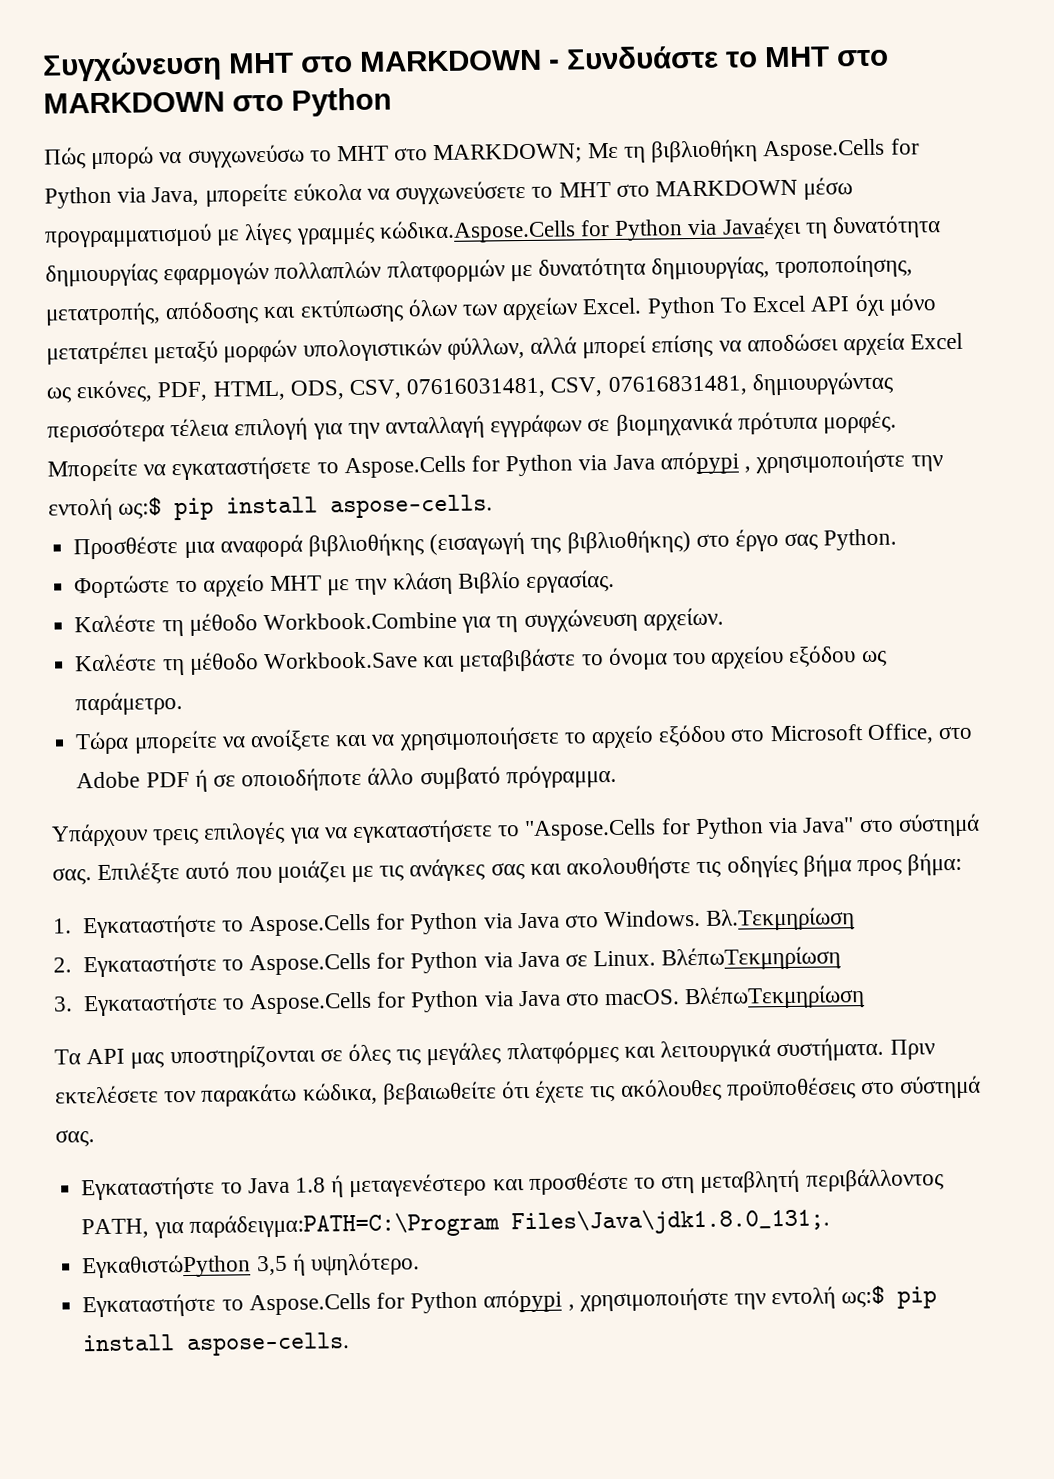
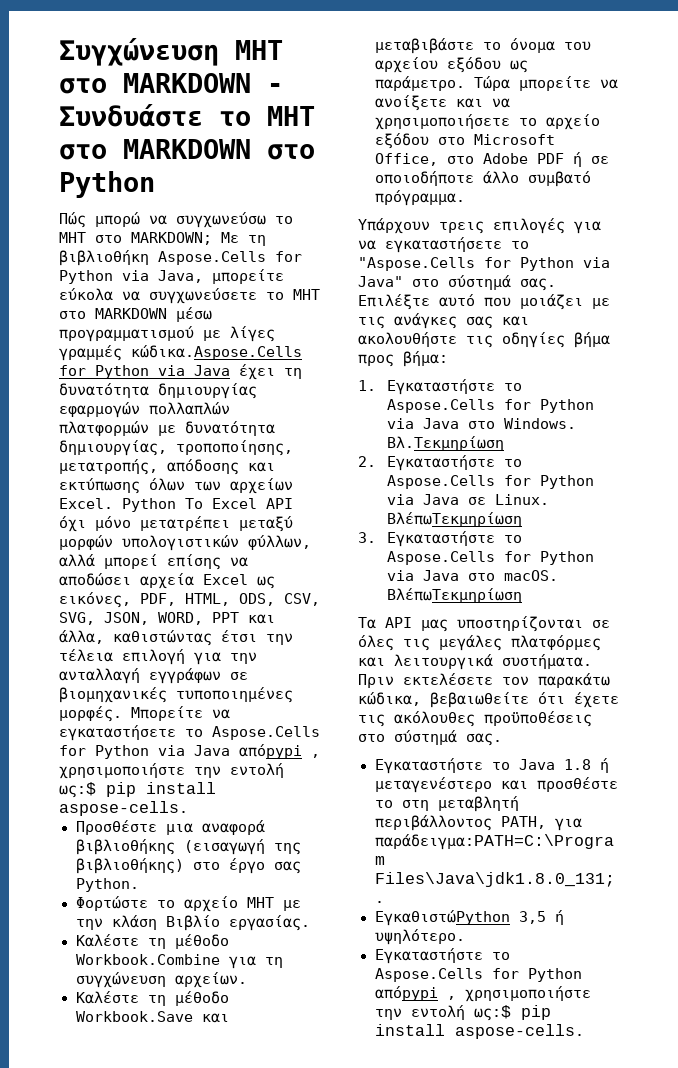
- Πώς μπορώ να συγχωνεύσω το MHT στο MARKDOWN; Με τη βιβλιοθήκη Aspose.Cells for Python via Java, μπορείτε εύκολα να συγχωνεύσετε το MHT στο MARKDOWN μέσω προγραμματισμού με λίγες γραμμές κώδικα.Aspose.Cells for Python via Javaέχει τη δυνατότητα δημιουργίας εφαρμογών πολλαπλών πλατφορμών με δυνατότητα δημιουργίας, τροποποίησης, μετατροπής, απόδοσης και εκτύπωσης όλων των αρχείων Excel.
+ Πώς μπορώ να συγχωνεύσω το MHT στο MARKDOWN; Με τη βιβλιοθήκη Aspose.Cells for Python via Java, μπορείτε εύκολα να συγχωνεύσετε το MHT στο MARKDOWN μέσω προγραμματισμού με λίγες γραμμές κώδικα.Aspose.Cells for Python via Java έχει τη δυνατότητα δημιουργίας εφαρμογών πολλαπλών πλατφορμών με δυνατότητα δημιουργίας, τροποποίησης, μετατροπής, απόδοσης και εκτύπωσης όλων των αρχείων Excel.
- Python Το Excel API όχι μόνο μετατρέπει μεταξύ μορφών υπολογιστικών φύλλων, αλλά μπορεί επίσης να αποδώσει αρχεία Excel ως εικόνες, PDF, HTML, ODS, CSV, 07616031481, CSV, 07616831481, δημιουργώντας περισσότερα τέλεια επιλογή για την ανταλλαγή εγγράφων σε βιομηχανικά πρότυπα μορφές.
+ Python Το Excel API όχι μόνο μετατρέπει μεταξύ μορφών υπολογιστικών φύλλων, αλλά μπορεί επίσης να αποδώσει αρχεία Excel ως εικόνες, PDF, HTML, ODS, CSV, SVG, JSON, WORD, PPT και άλλα, καθιστώντας έτσι την τέλεια επιλογή για την ανταλλαγή εγγράφων σε βιομηχανικές τυποποιημένες μορφές.
- Καλέστε τη μέθοδο Workbook.Save και μεταβιβάστε το όνομα του αρχείου εξόδου ως παράμετρο.
- Τώρα μπορείτε να ανοίξετε και να χρησιμοποιήσετε το αρχείο εξόδου στο Microsoft Office, στο Adobe PDF ή σε οποιοδήποτε άλλο συμβατό πρόγραμμα.
+ Καλέστε τη μέθοδο Workbook.Save και μεταβιβάστε το όνομα του αρχείου εξόδου ως παράμετρο. Τώρα μπορείτε να ανοίξετε και να χρησιμοποιήσετε το αρχείο εξόδου στο Microsoft Office, στο Adobe PDF ή σε οποιοδήποτε άλλο συμβατό πρόγραμμα.

